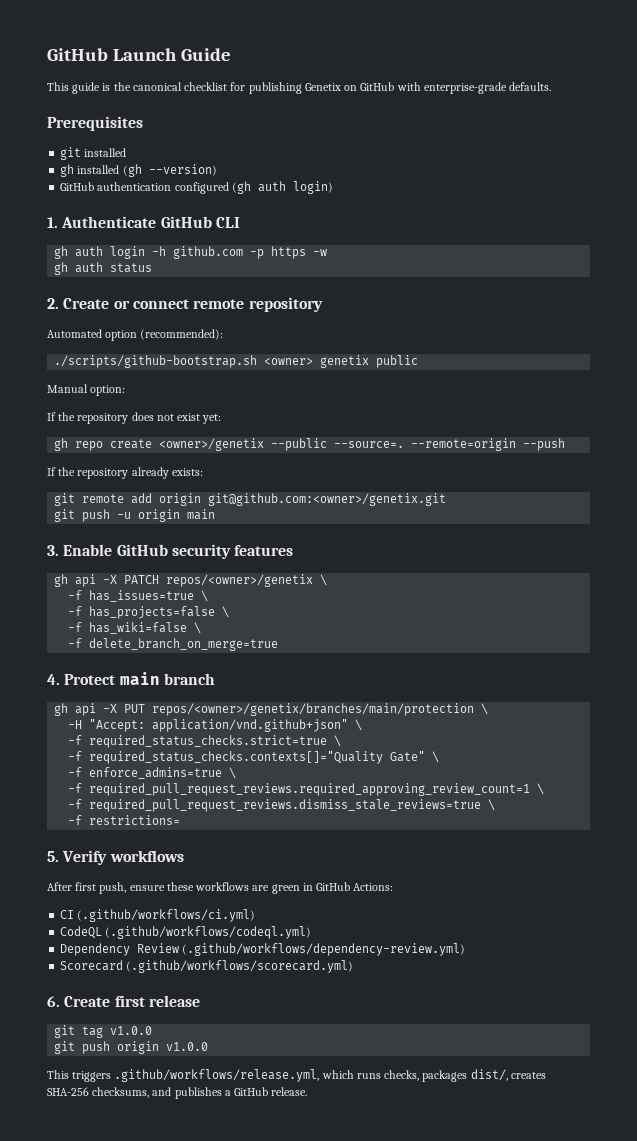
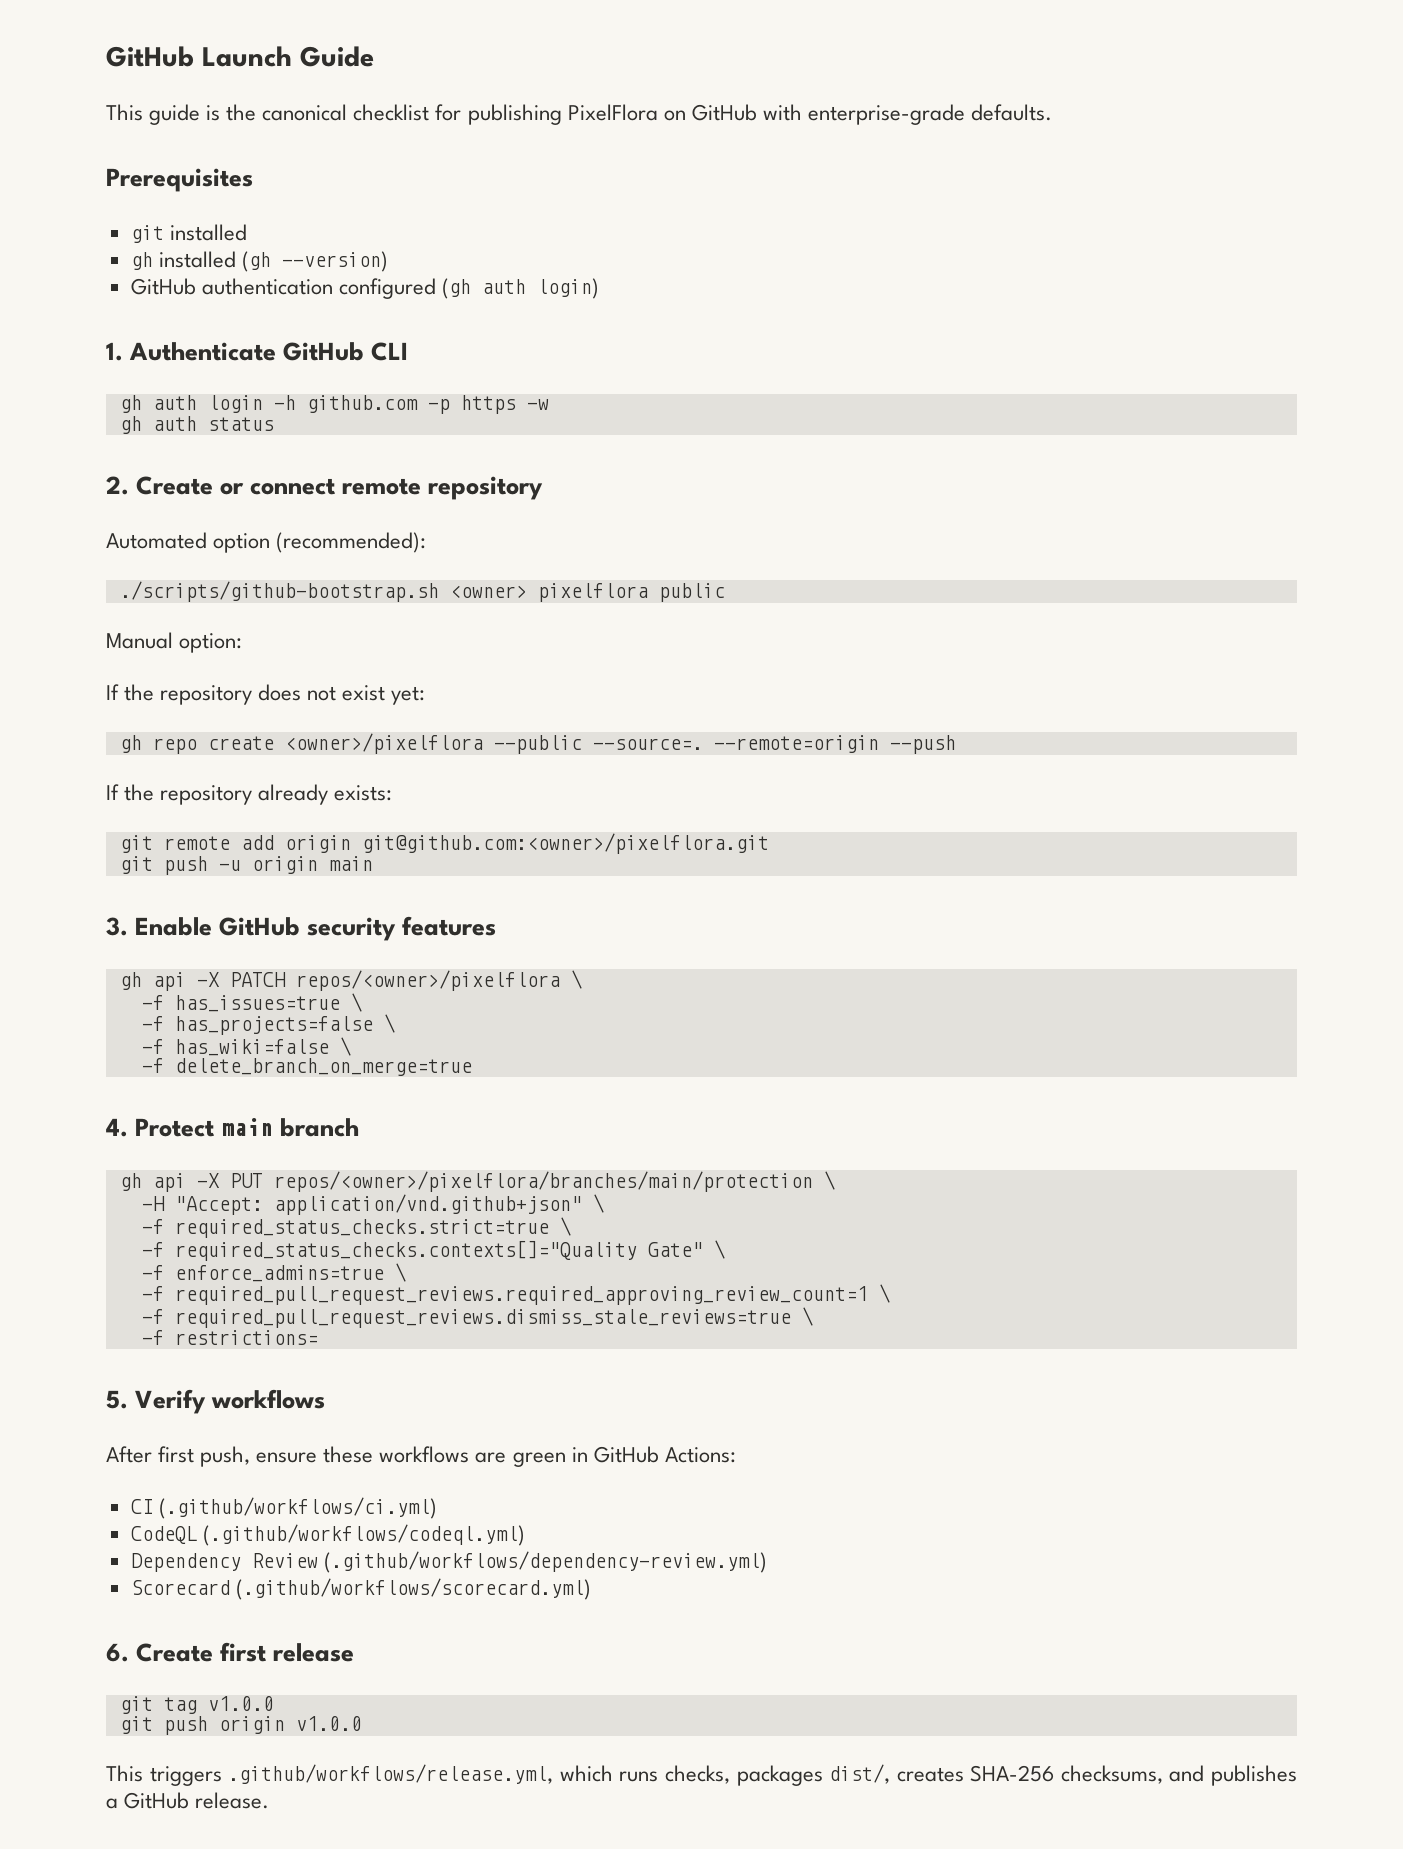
- This guide is the canonical checklist for publishing Genetix on GitHub with enterprise-grade defaults.
+ This guide is the canonical checklist for publishing PixelFlora on GitHub with enterprise-grade defaults.
- ./scripts/github-bootstrap.sh <owner> genetix public
+ ./scripts/github-bootstrap.sh <owner> pixelflora public
- gh repo create <owner>/genetix --public --source=.
+ gh repo create <owner>/pixelflora --public --source=.
- git remote add origin git@github.com:<owner>/genetix.git
+ git remote add origin git@github.com:<owner>/pixelflora.git
- gh api -X PATCH repos/<owner>/genetix \
+ gh api -X PATCH repos/<owner>/pixelflora \
- gh api -X PUT repos/<owner>/genetix/branches/main/protection \
+ gh api -X PUT repos/<owner>/pixelflora/branches/main/protection \

